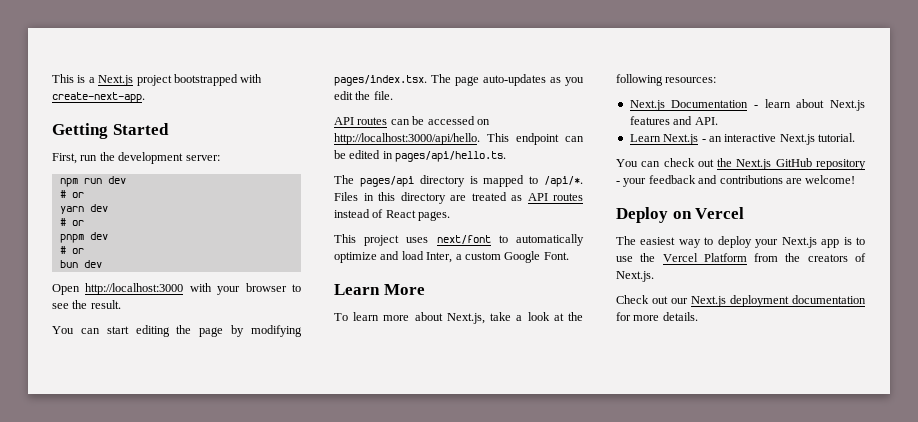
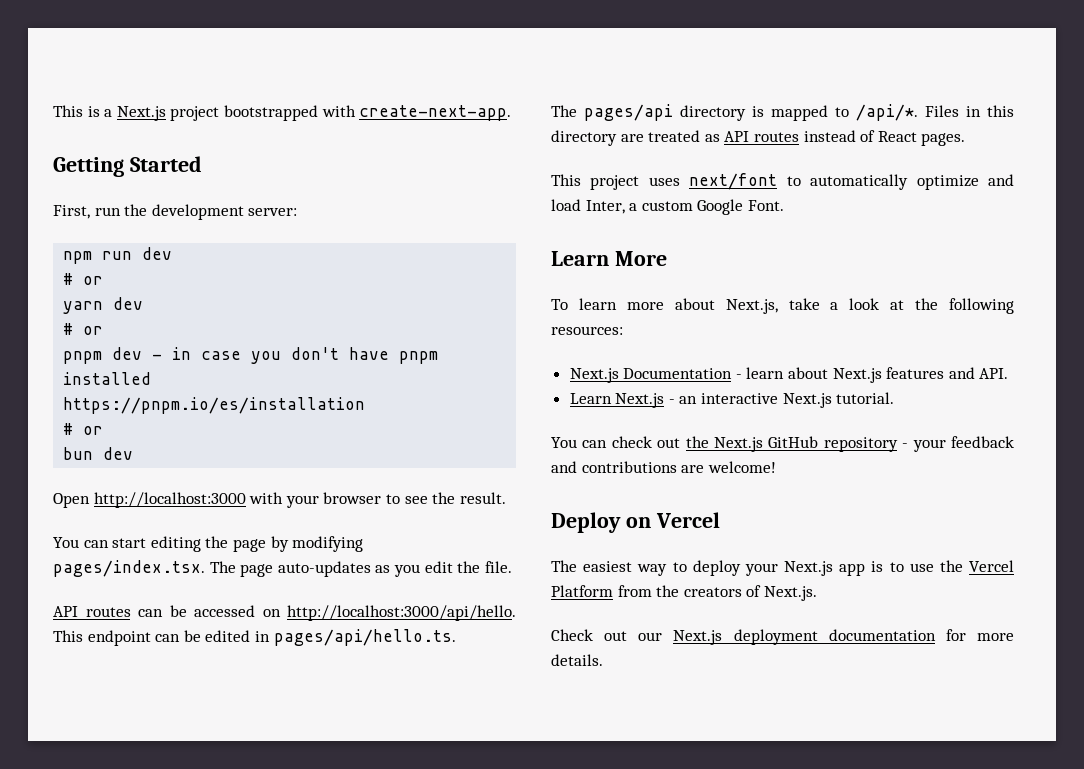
- pnpm dev
+ pnpm dev - in case you don't have pnpm installed
+ https://pnpm.io/es/installation

